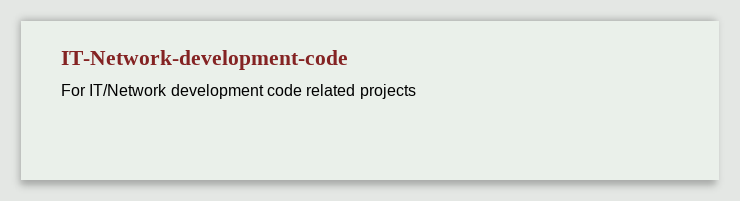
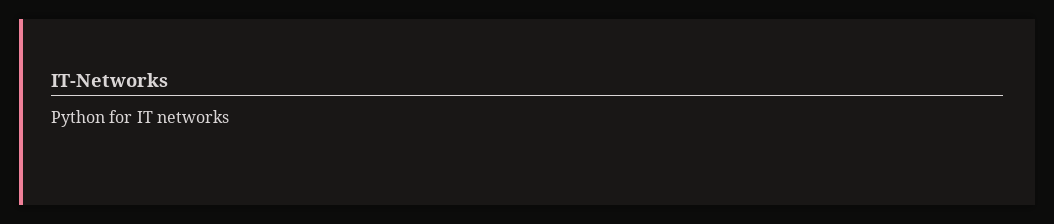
- IT-Network-development-code
- For IT/Network development code related projects
+ IT-Networks
+ Python for IT networks

